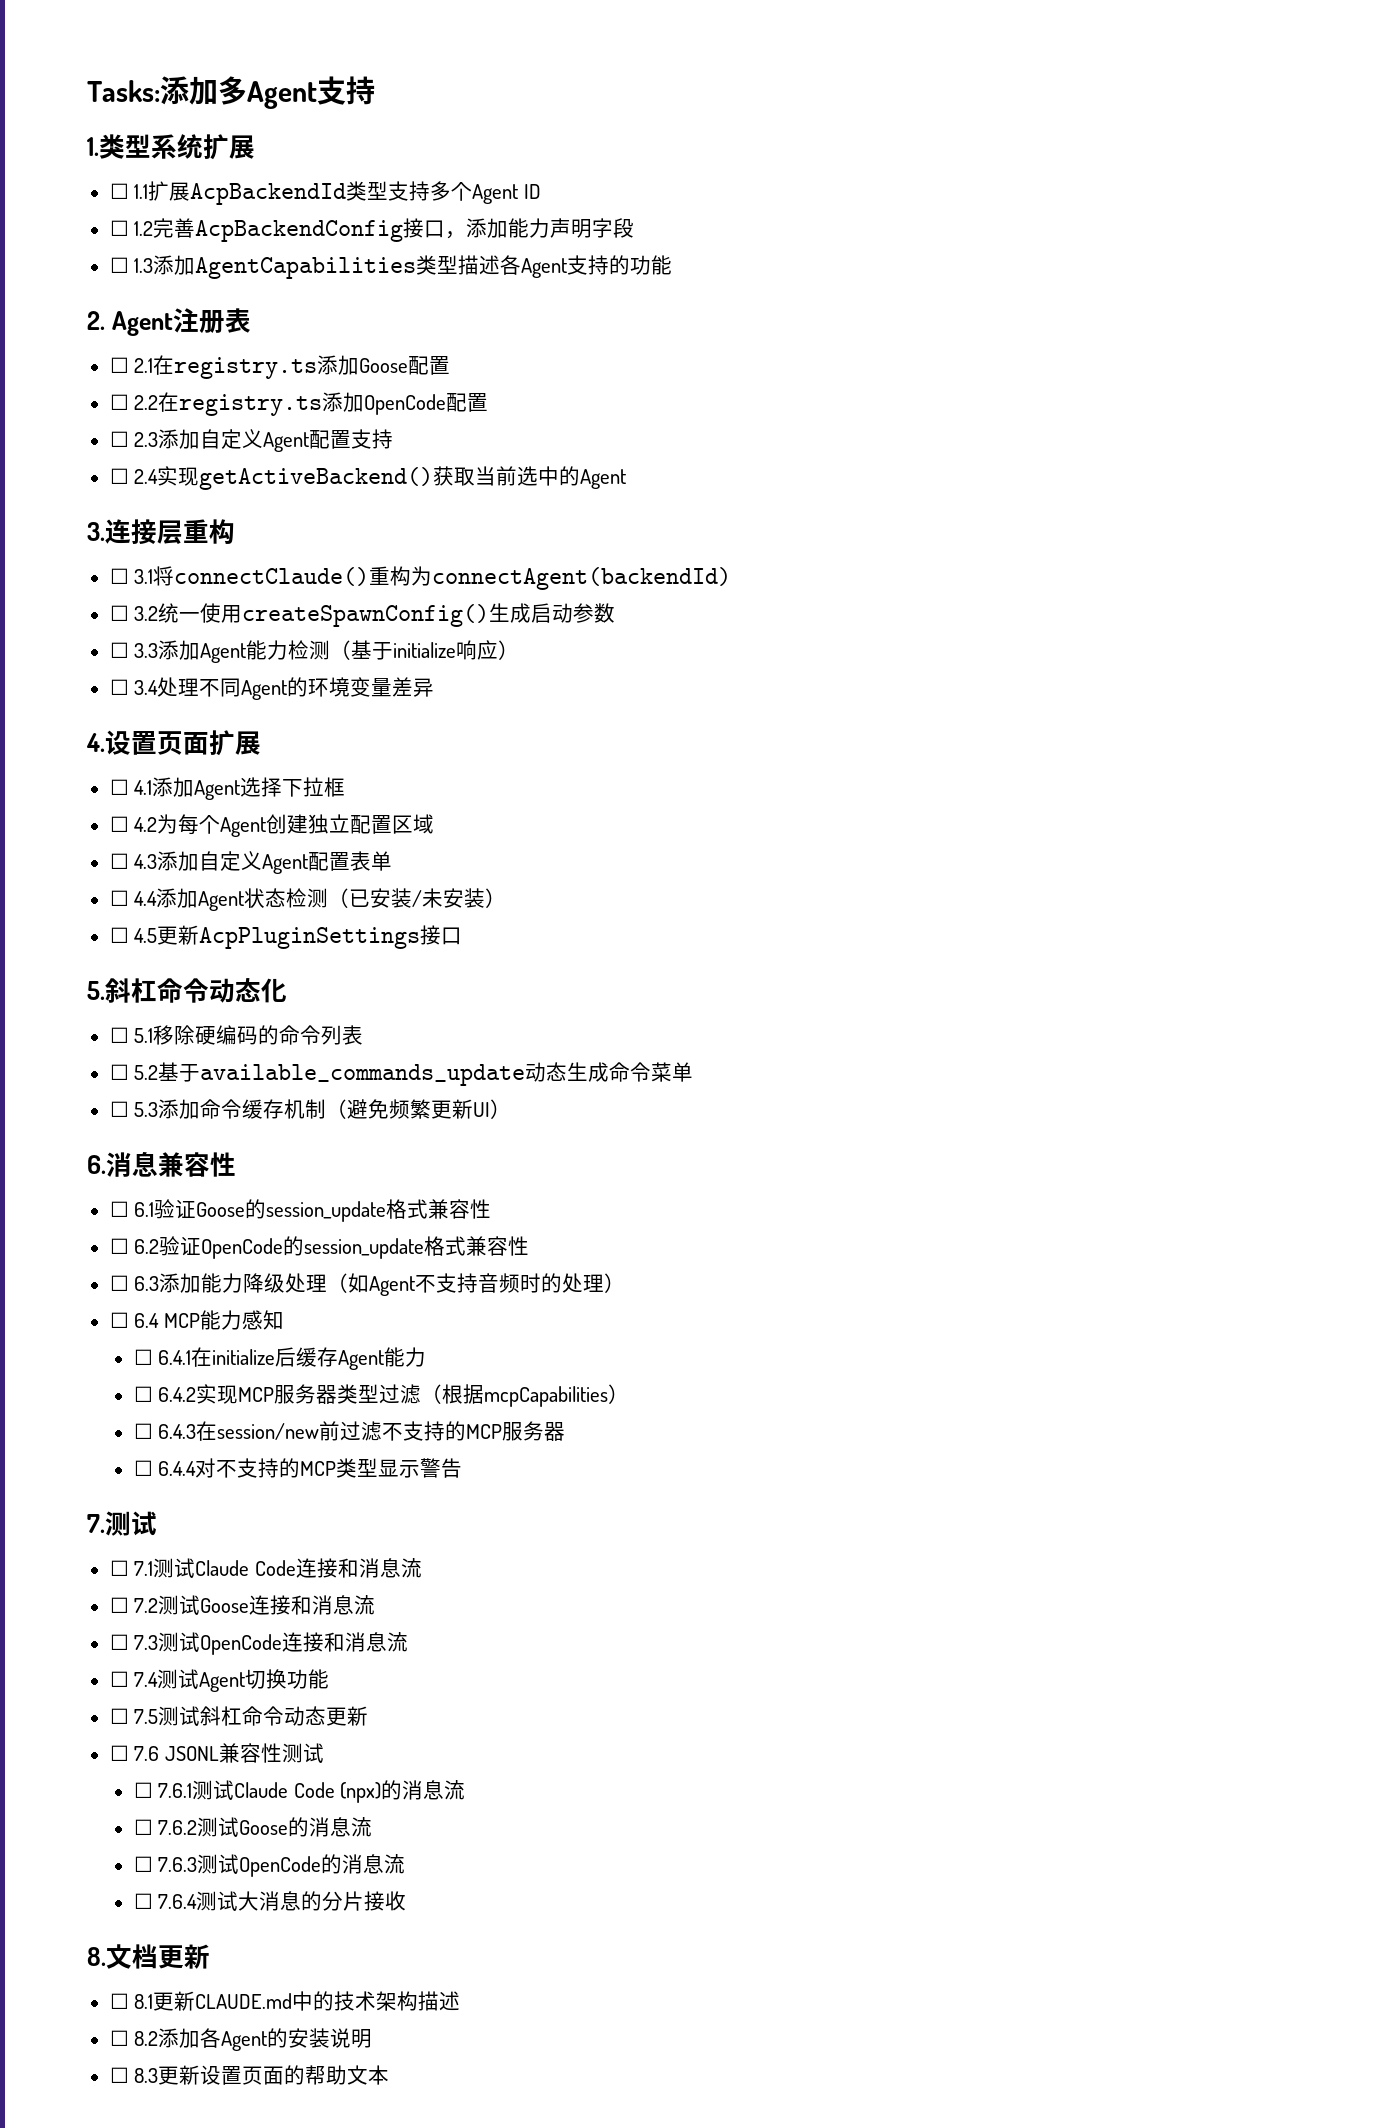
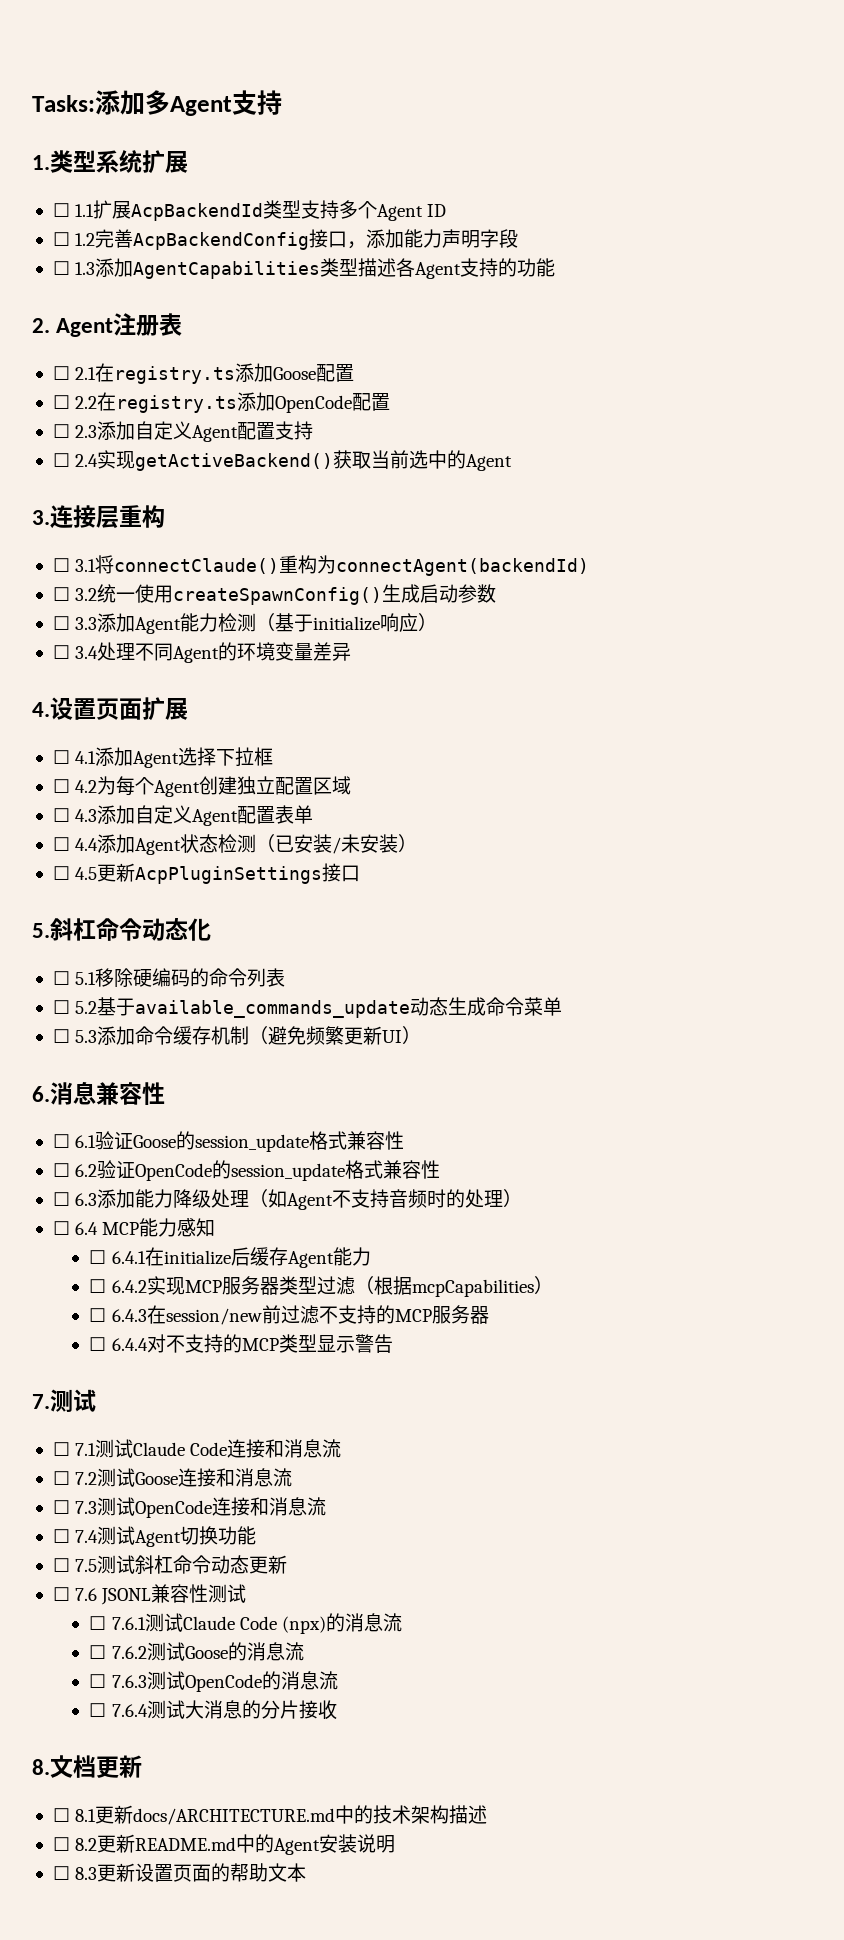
- ☐ 8.1更新CLAUDE.md中的技术架构描述
+ ☐ 8.1更新docs/ARCHITECTURE.md中的技术架构描述
- ☐ 8.2添加各Agent的安装说明
+ ☐ 8.2更新README.md中的Agent安装说明

